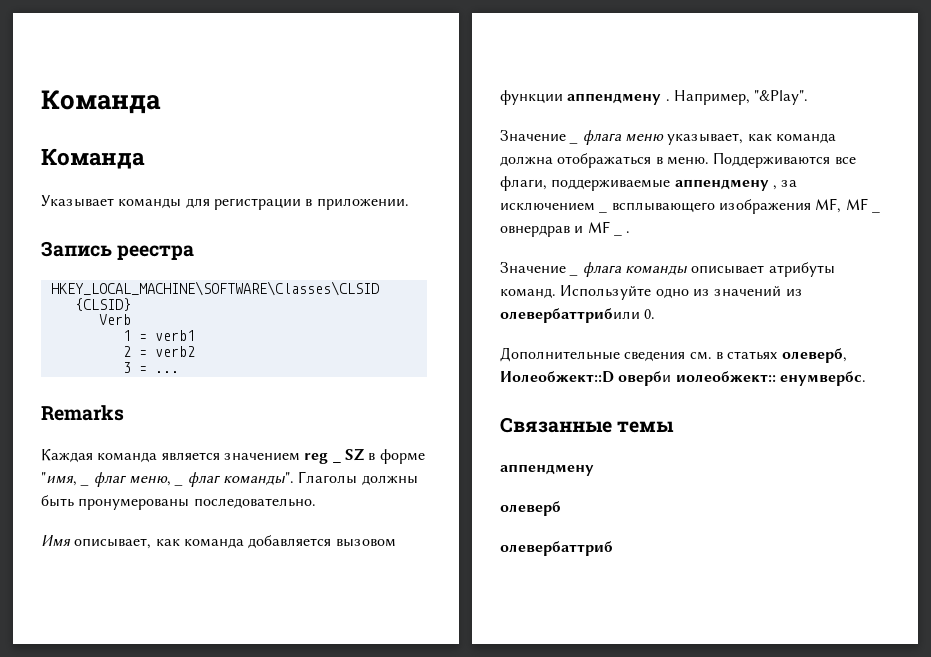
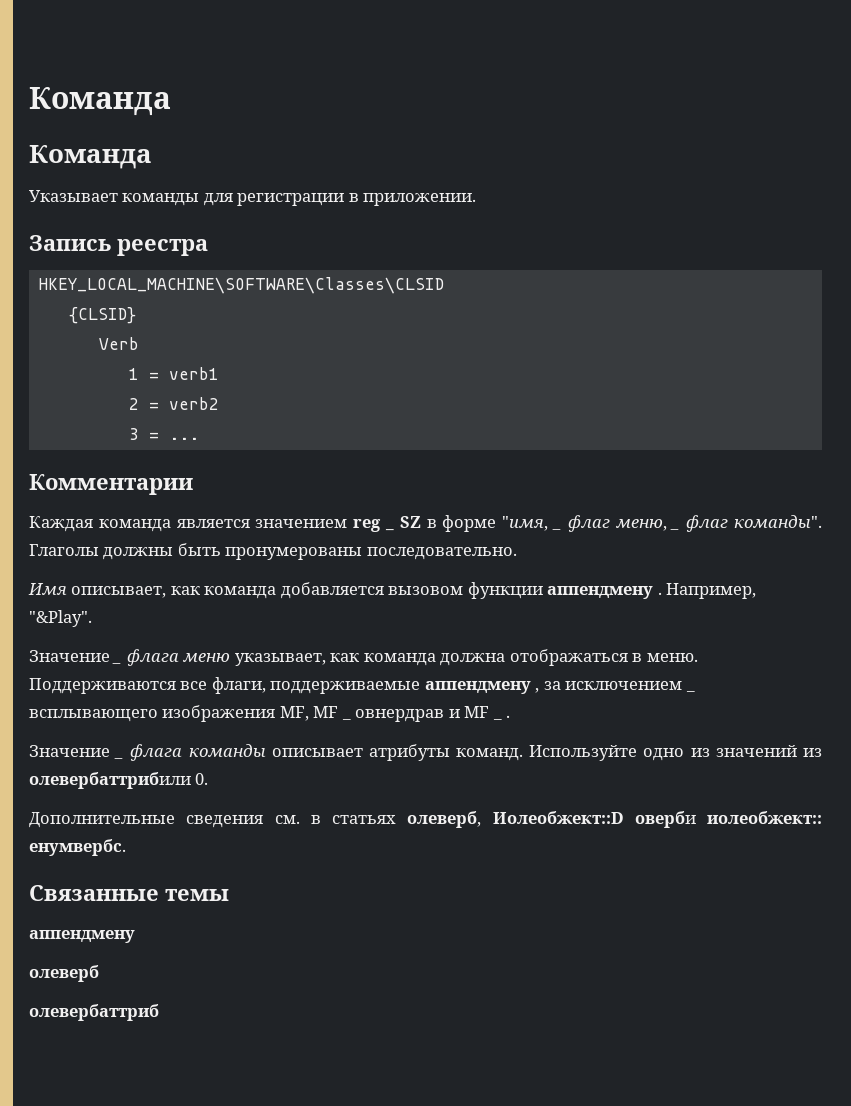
- Remarks
+ Комментарии

